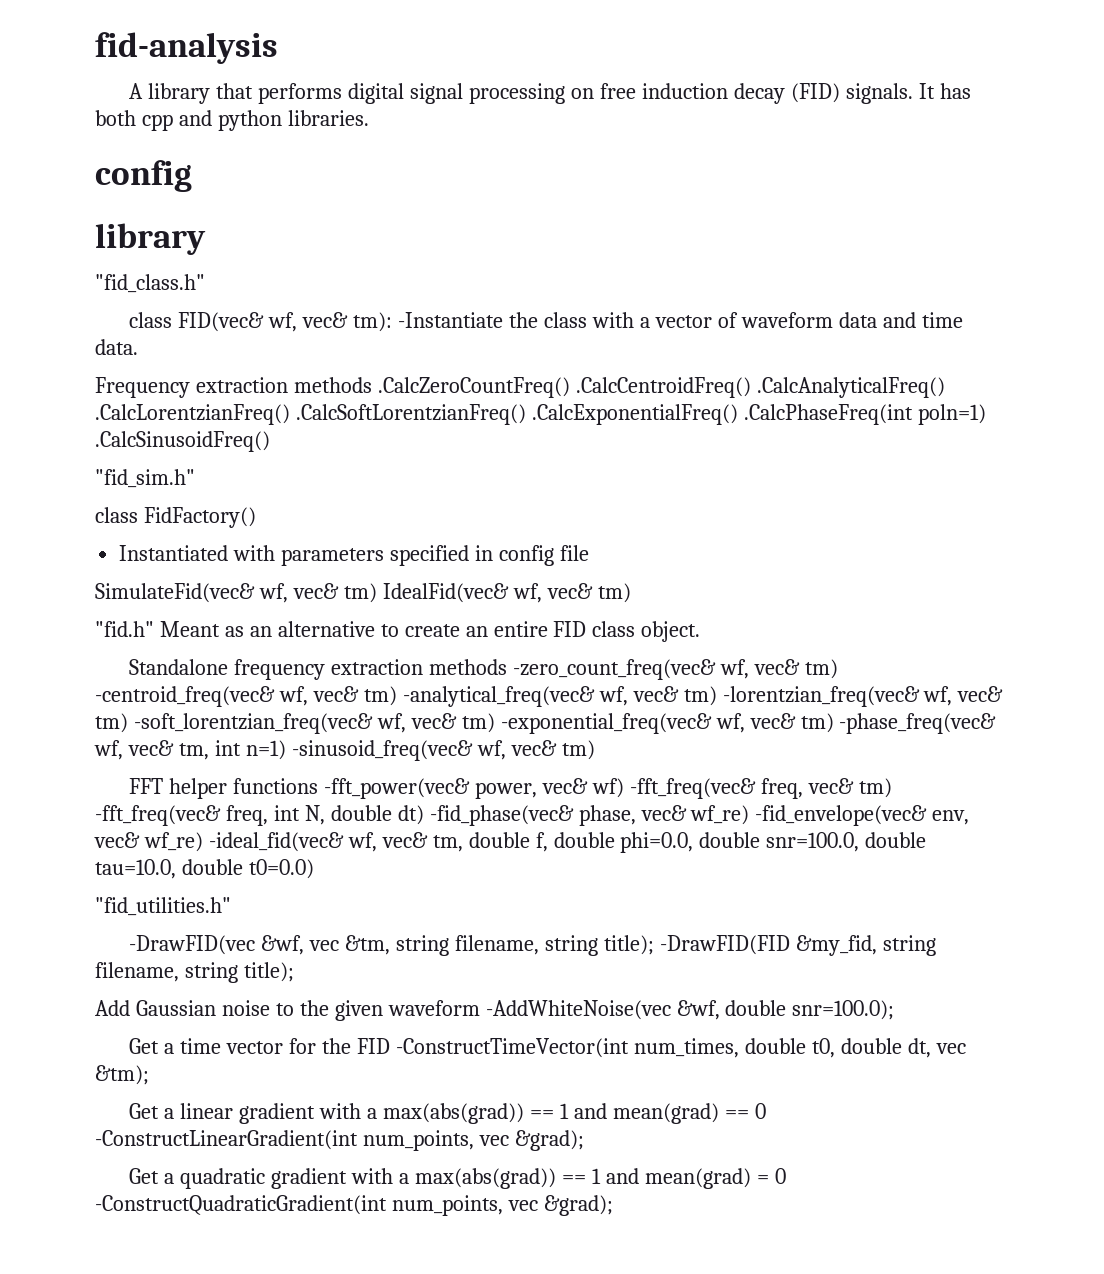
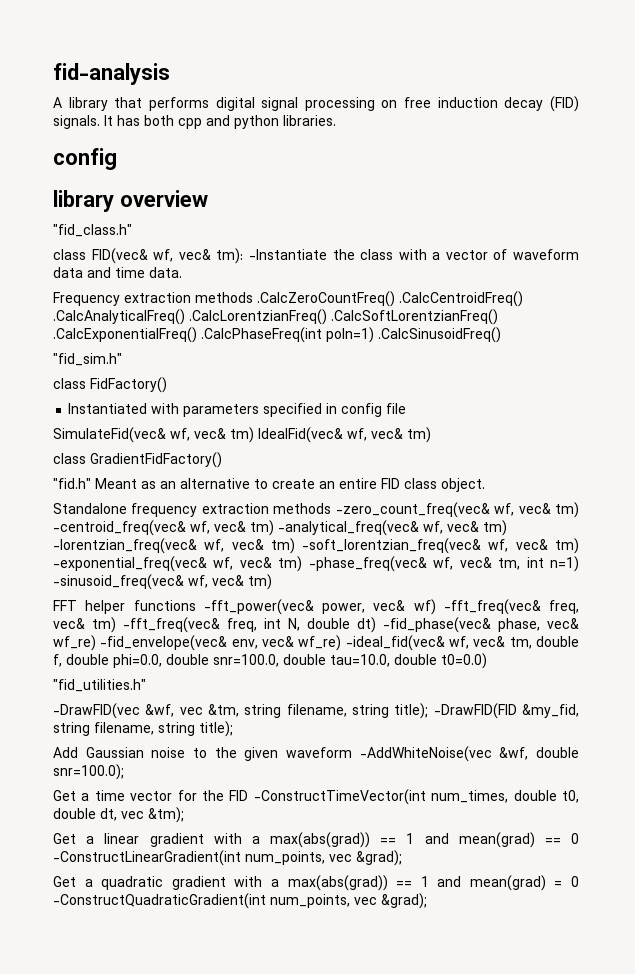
  It has both cpp and python libraries.
  config
- library
+ library overview
+ class GradientFidFactory()

